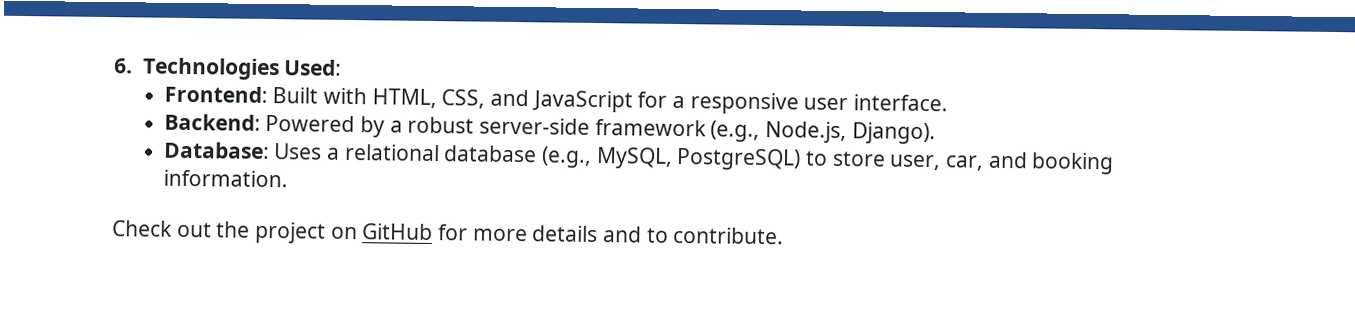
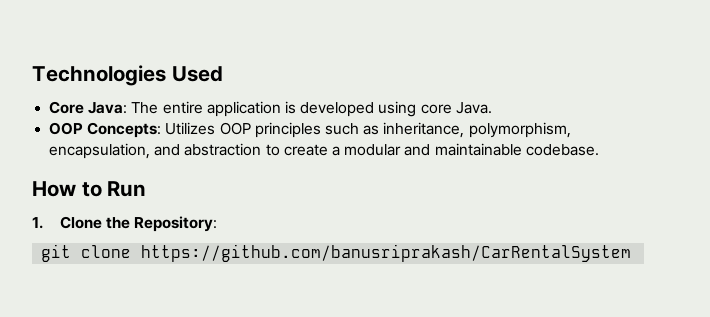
- 6. Technologies Used:
- Frontend: Built with HTML, CSS, and JavaScript for a responsive user interface.
- Backend: Powered by a robust server-side framework (e.g., Node.js, Django).
- Database: Uses a relational database (e.g., MySQL, PostgreSQL) to store user, car, and booking information.
- Check out the project on GitHub for more details and to contribute.
+ Technologies Used
+ Core Java: The entire application is developed using core Java.
+ OOP Concepts: Utilizes OOP principles such as inheritance, polymorphism, encapsulation, and abstraction to create a modular and maintainable codebase.
+ How to Run
+ 1. Clone the Repository:
+ git clone https://github.com/banusriprakash/CarRentalSystem

